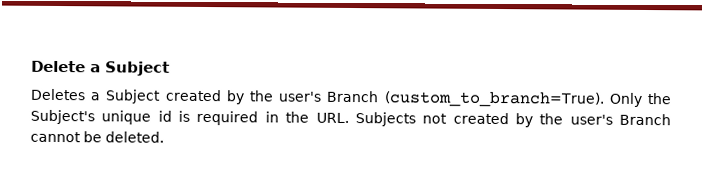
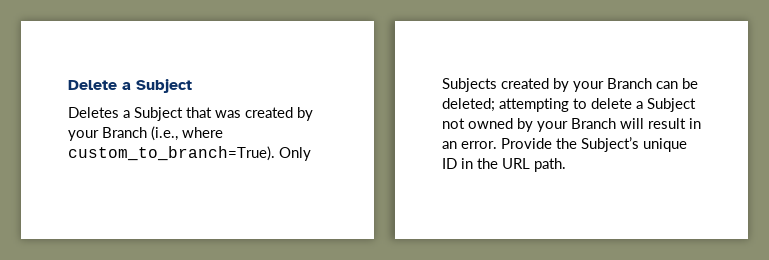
- Deletes a Subject created by the user's Branch (custom_to_branch=True). Only the Subject's unique id is required in the URL. Subjects not created by the user's Branch cannot be deleted.
+ Deletes a Subject that was created by your Branch (i.e., where custom_to_branch=True). Only Subjects created by your Branch can be deleted; attempting to delete a Subject not owned by your Branch will result in an error. Provide the Subject’s unique ID in the URL path.

